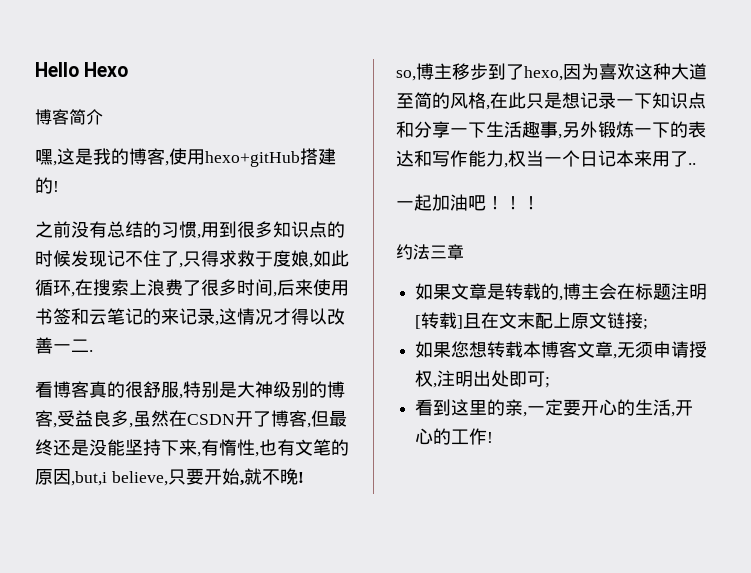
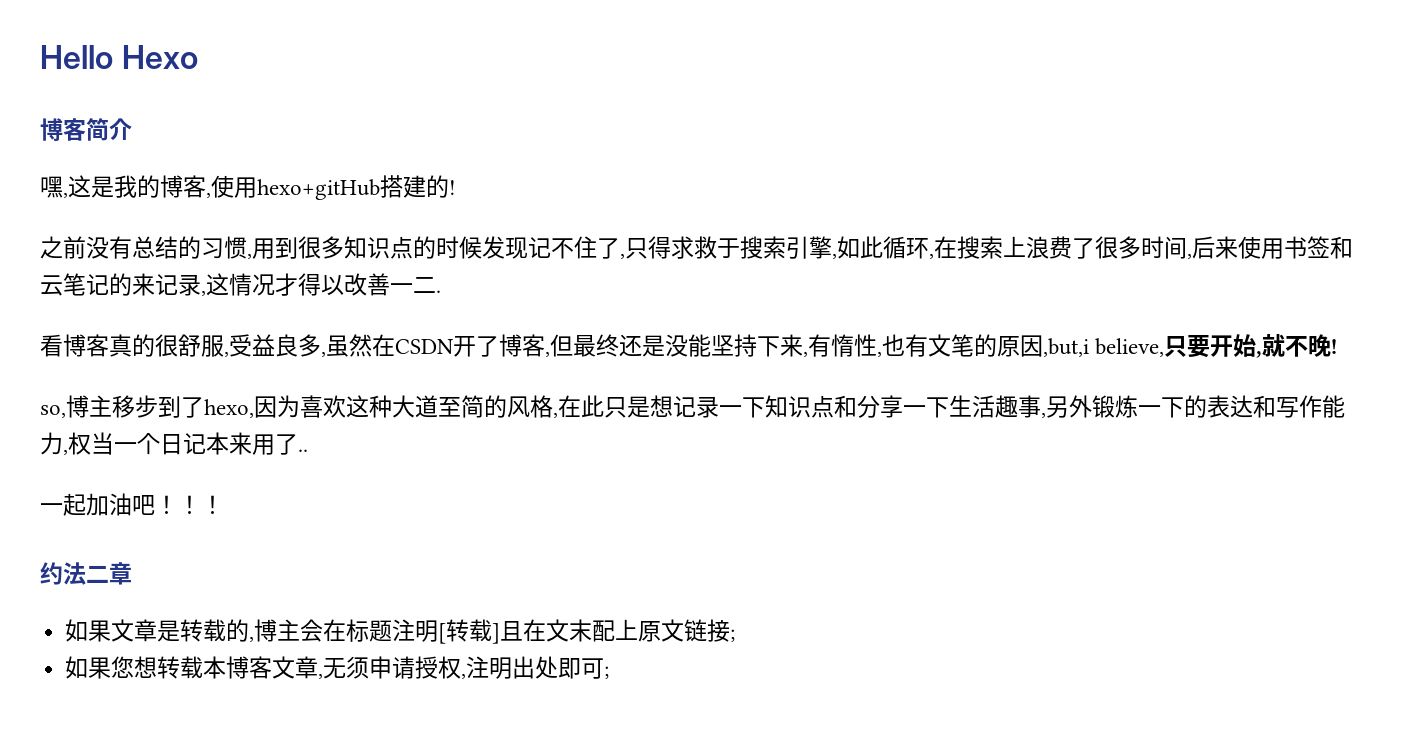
- 之前没有总结的习惯,用到很多知识点的时候发现记不住了,只得求救于度娘,如此循环,在搜索上浪费了很多时间,后来使用书签和云笔记的来记录,这情况才得以改善一二.
+ 之前没有总结的习惯,用到很多知识点的时候发现记不住了,只得求救于搜索引擎,如此循环,在搜索上浪费了很多时间,后来使用书签和云笔记的来记录,这情况才得以改善一二.
- 看博客真的很舒服,特别是大神级别的博客,受益良多,虽然在CSDN开了博客,但最终还是没能坚持下来,有惰性,也有文笔的原因,but,i believe,只要开始,就不晚!
+ 看博客真的很舒服,受益良多,虽然在CSDN开了博客,但最终还是没能坚持下来,有惰性,也有文笔的原因,but,i believe,只要开始,就不晚!
- 约法三章
+ 约法二章
- 看到这里的亲,一定要开心的生活,开心的工作!

